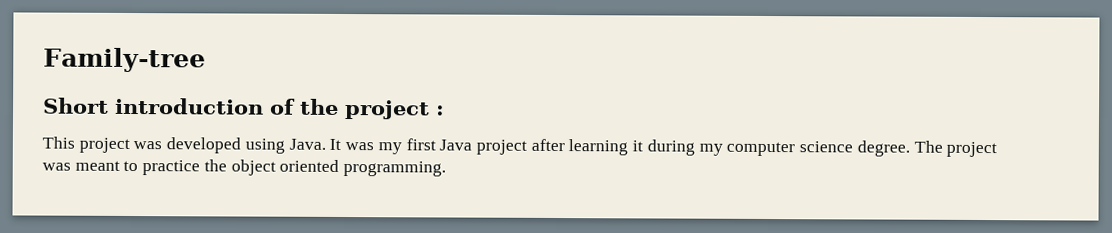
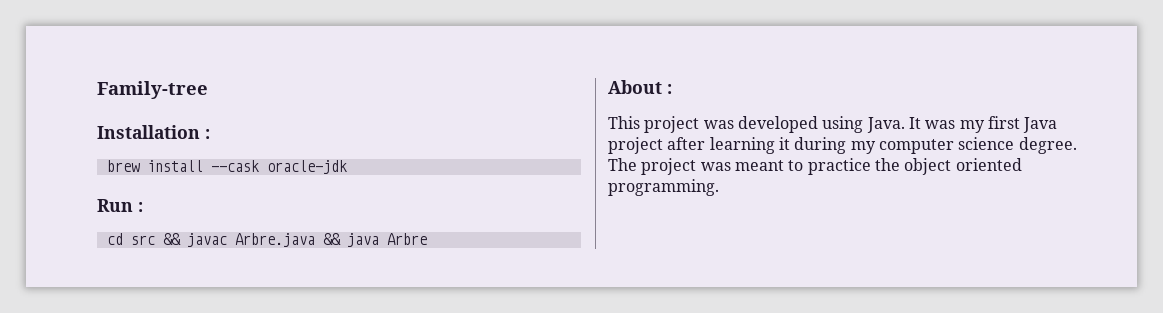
- Short introduction of the project :
+ Installation :
+ brew install --cask oracle-jdk
+ Run :
+ cd src && javac Arbre.java && java Arbre
+ About :

